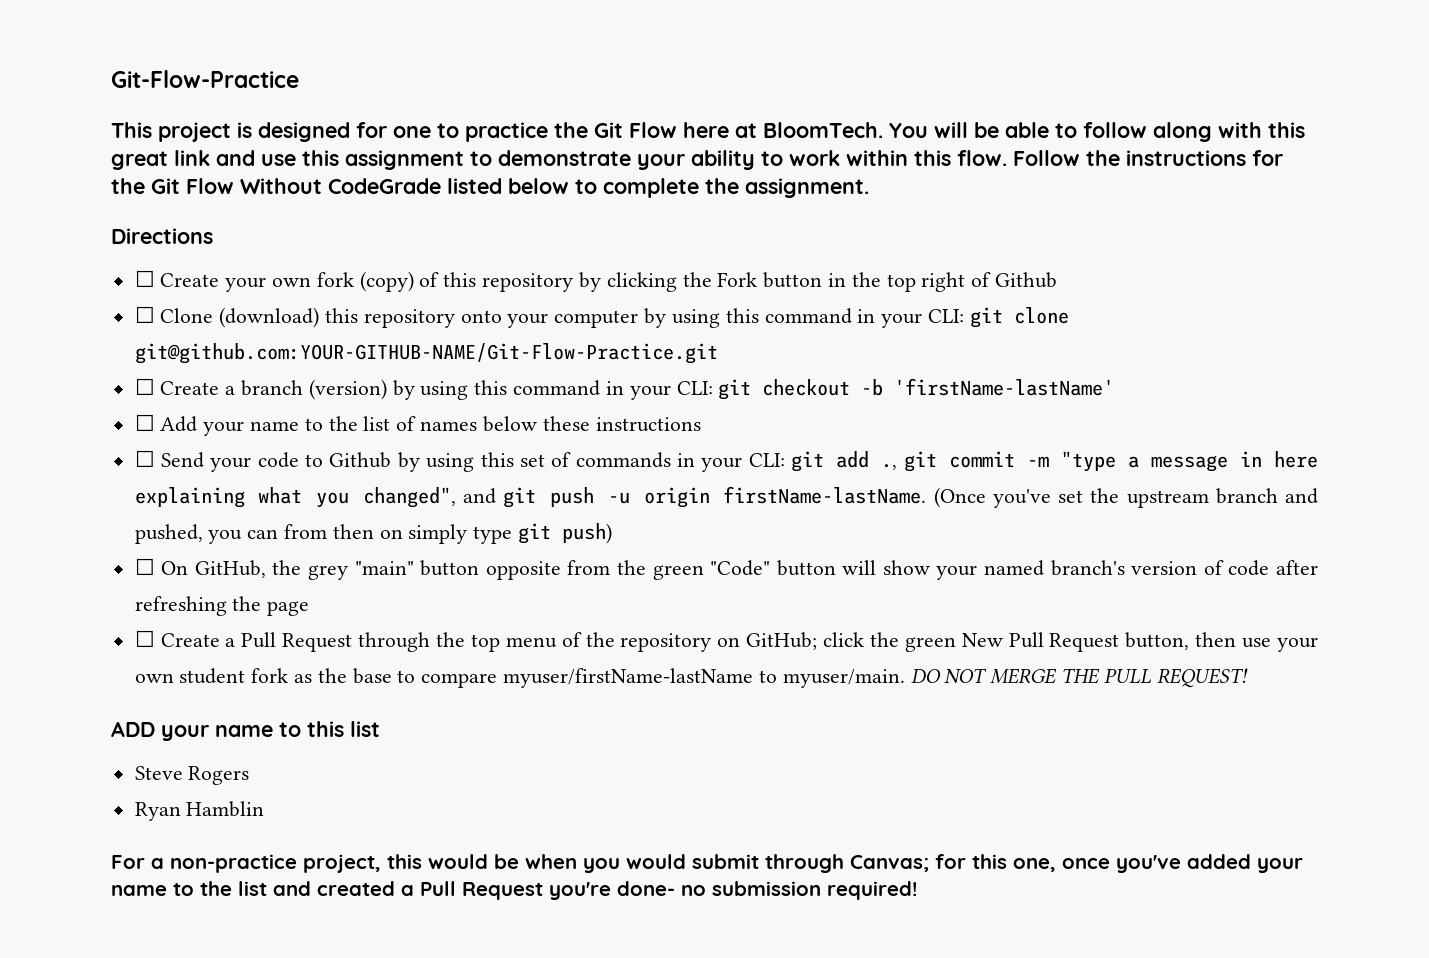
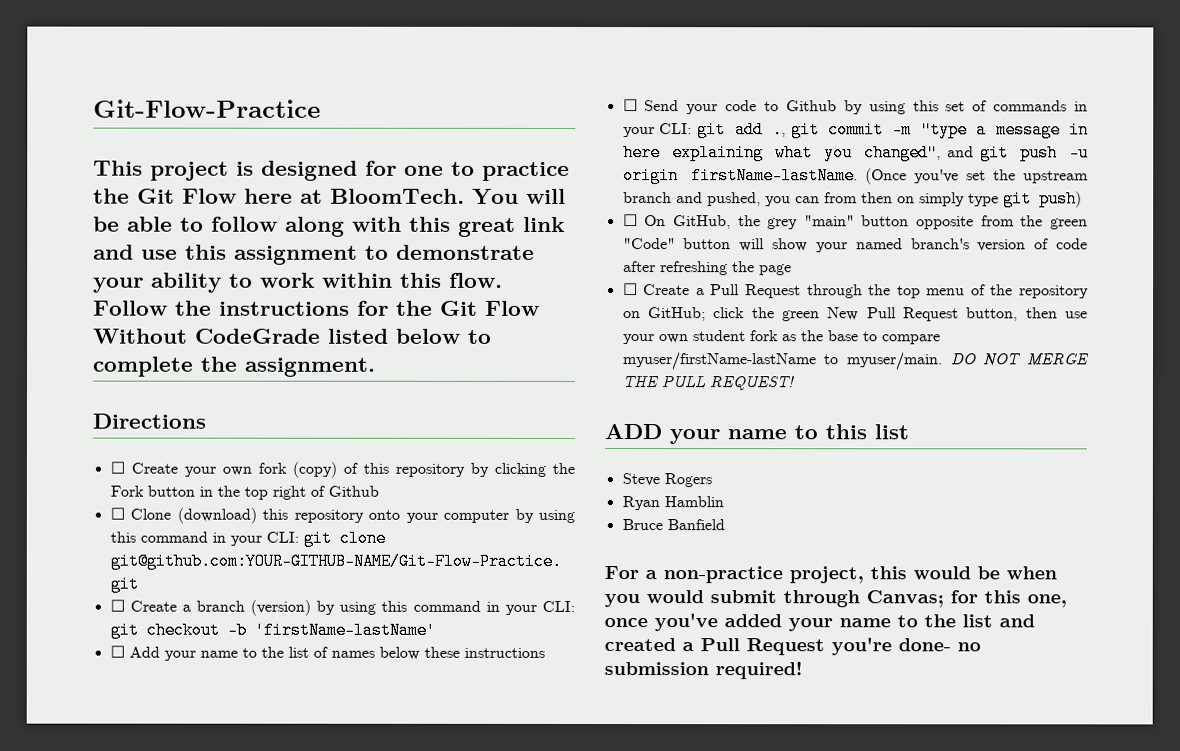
+ Bruce Banfield

